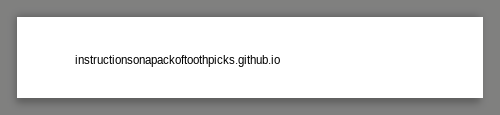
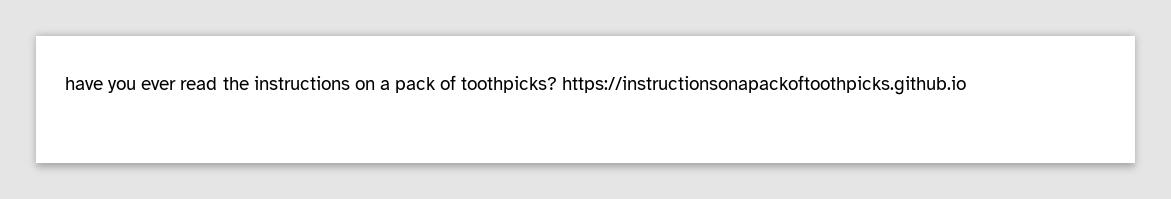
- instructionsonapackoftoothpicks.github.io
+ have you ever read the instructions on a pack of toothpicks? https://instructionsonapackoftoothpicks.github.io

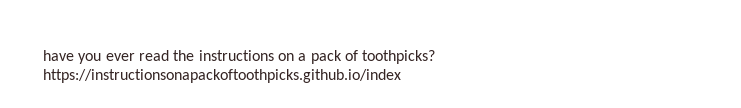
- have you ever read the instructions on a pack of toothpicks? https://instructionsonapackoftoothpicks.github.io
+ have you ever read the instructions on a pack of toothpicks? https://instructionsonapackoftoothpicks.github.io/index

